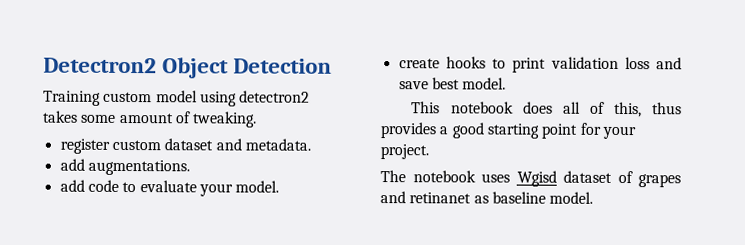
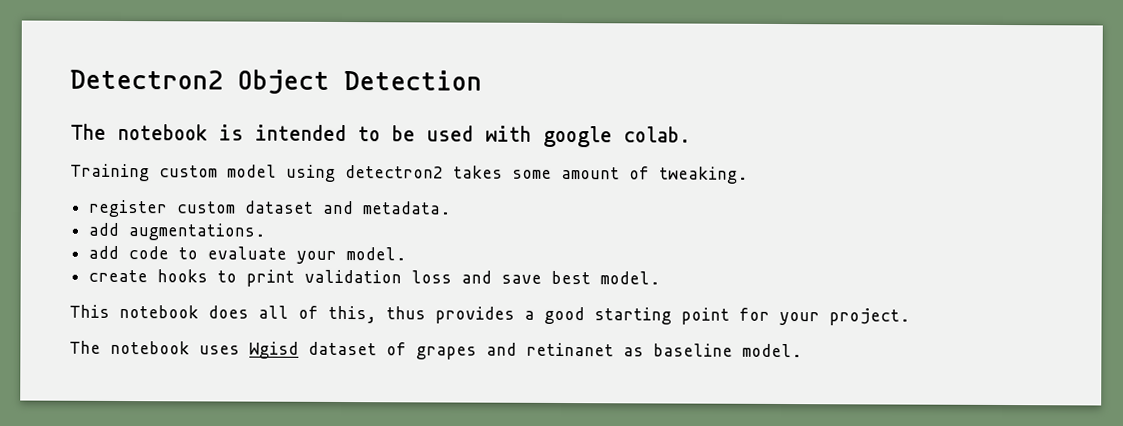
+ The notebook is intended to be used with google colab.

